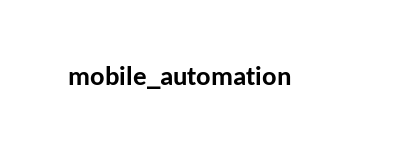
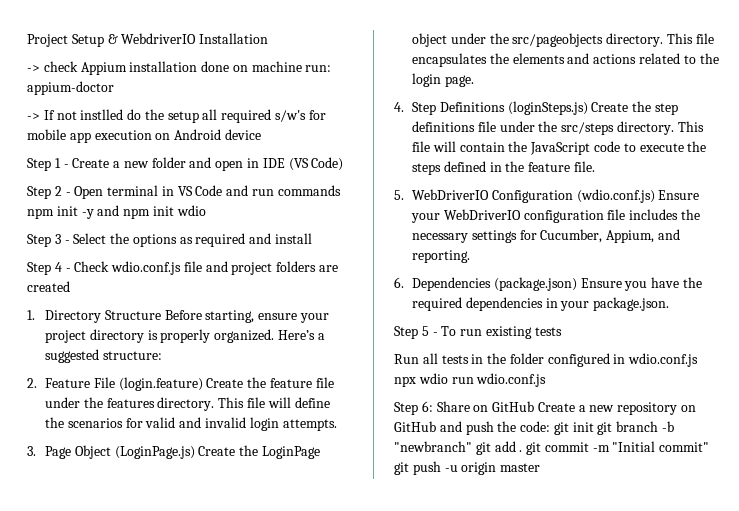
- mobile_automation
+ Project Setup & WebdriverIO Installation
+ -> check Appium installation done on machine run: appium-doctor
+ -> If not instlled do the setup all required s/w's for mobile app execution on Android device
+ Step 1 - Create a new folder and open in IDE (VS Code)
+ Step 2 - Open terminal in VS Code and run commands npm init -y and npm init wdio
+ Step 3 - Select the options as required and install
+ Step 4 - Check wdio.conf.js file and project folders are created
+ 1. Directory Structure Before starting, ensure your project directory is properly organized. Here’s a suggested structure:
+ 2. Feature File (login.feature) Create the feature file under the features directory. This file will define the scenarios for valid and invalid login attempts.
+ 3. Page Object (LoginPage.js) Create the LoginPage object under the src/pageobjects directory. This file encapsulates the elements and actions related to the login page.
+ 4. Step Definitions (loginSteps.js) Create the step definitions file under the src/steps directory. This file will contain the JavaScript code to execute the steps defined in the feature file.
+ 5. WebDriverIO Configuration (wdio.conf.js) Ensure your WebDriverIO configuration file includes the necessary settings for Cucumber, Appium, and reporting.
+ 6. Dependencies (package.json) Ensure you have the required dependencies in your package.json.
+ Step 5 - To run existing tests
+ Run all tests in the folder configured in wdio.conf.js npx wdio run wdio.conf.js
+ Step 6: Share on GitHub Create a new repository on GitHub and push the code: git init git branch -b "newbranch" git add . git commit -m "Initial commit" git push -u origin master

